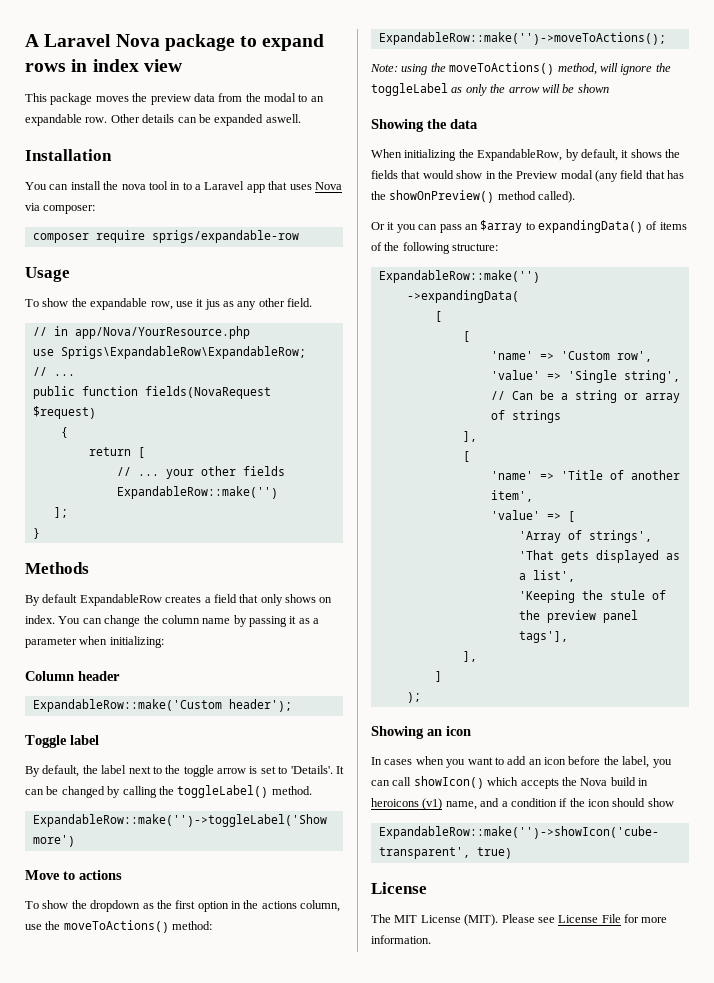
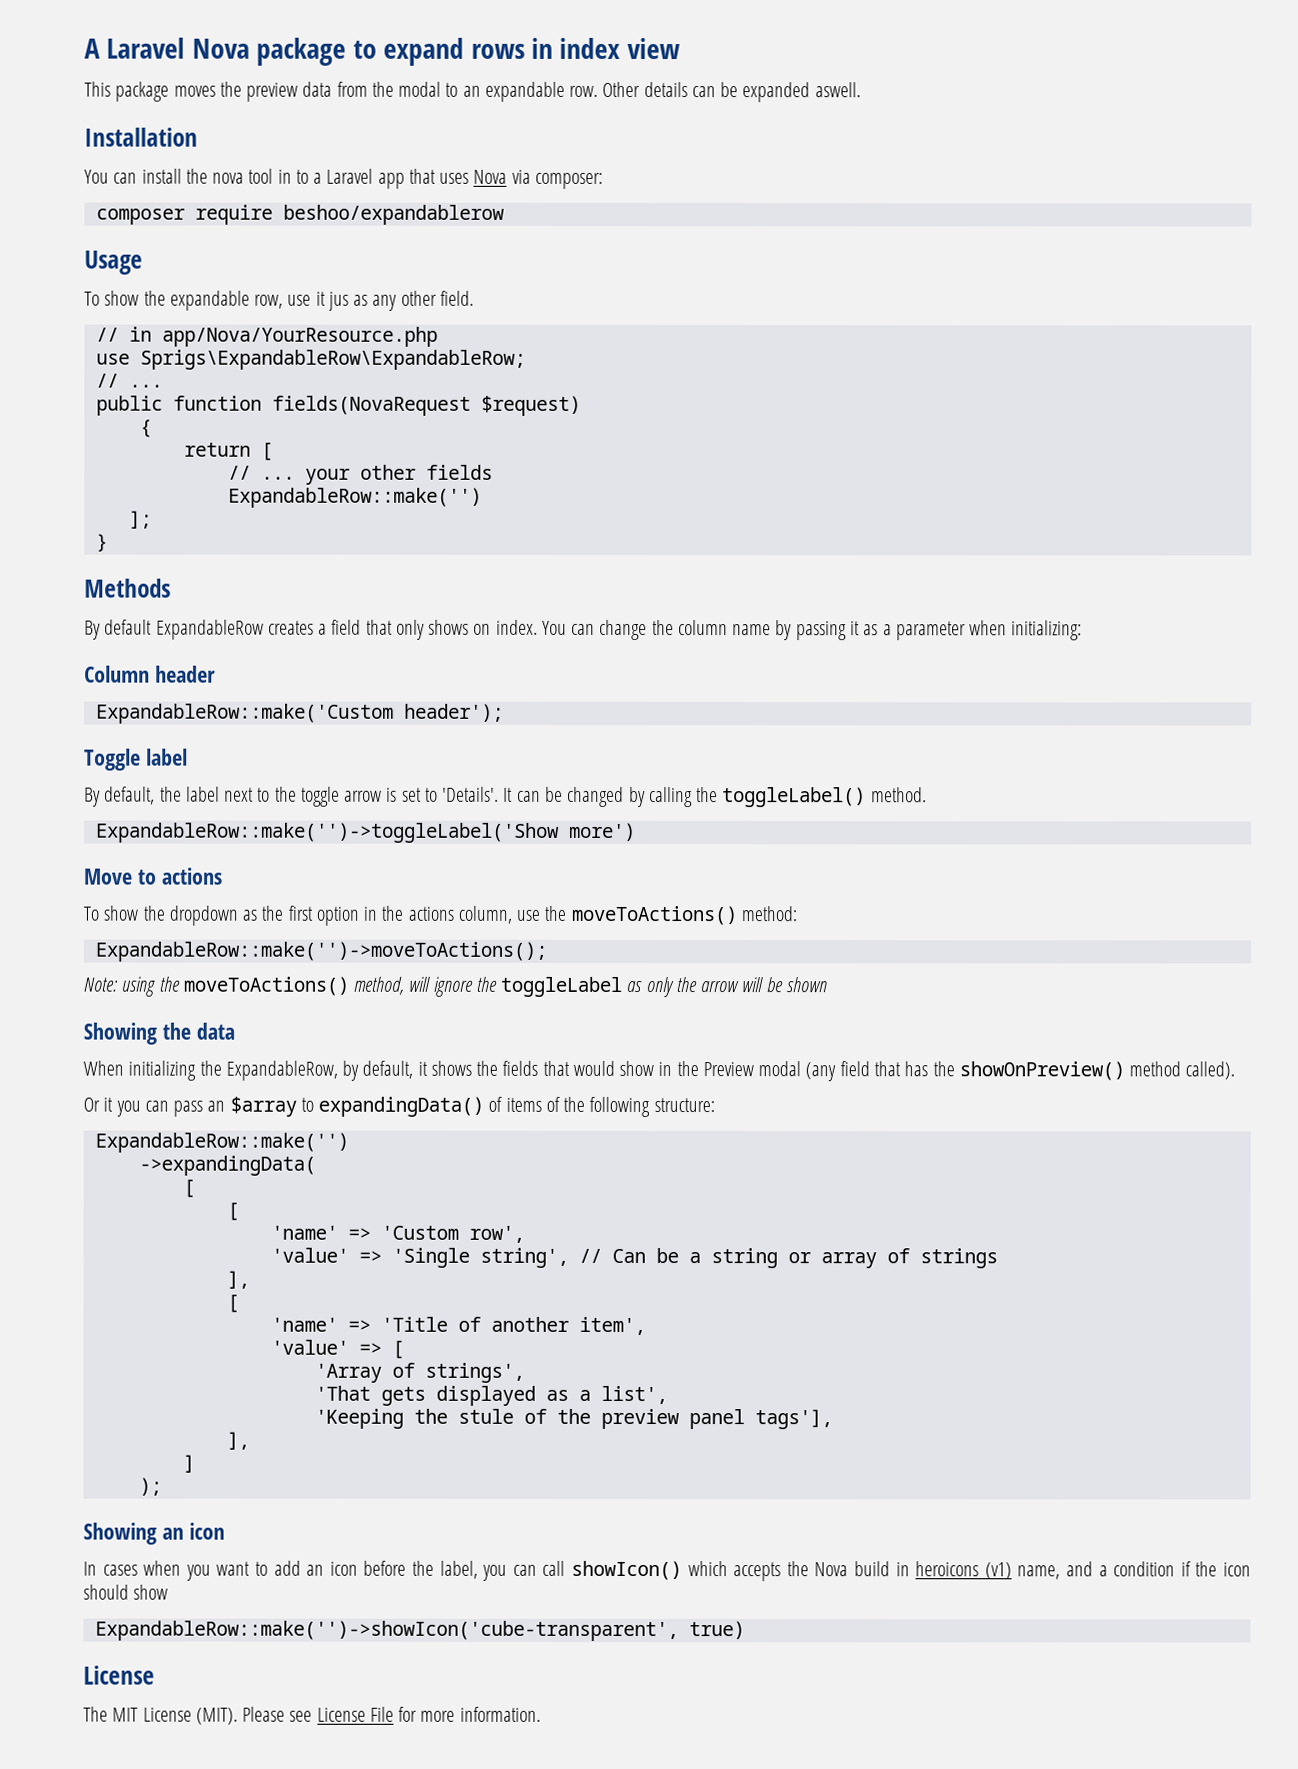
- composer require sprigs/expandable-row
+ composer require beshoo/expandablerow

